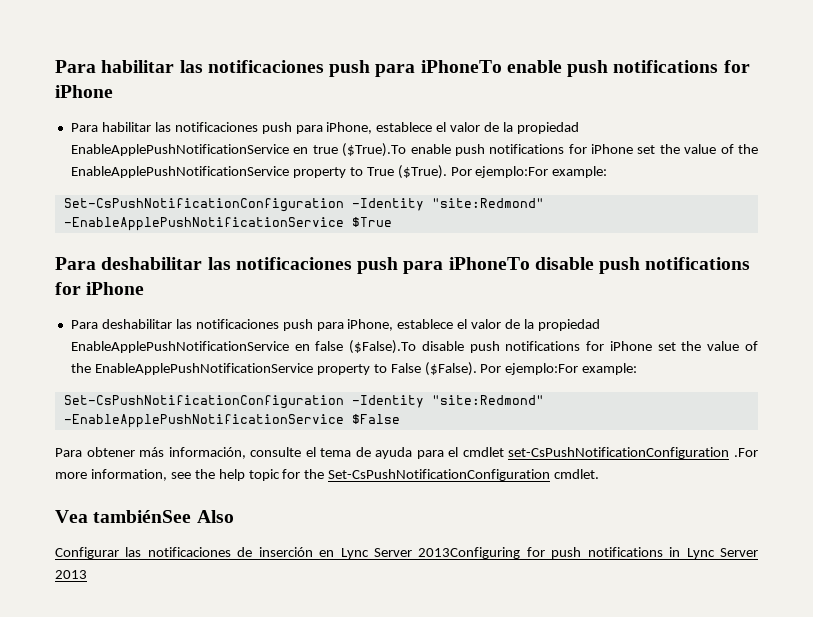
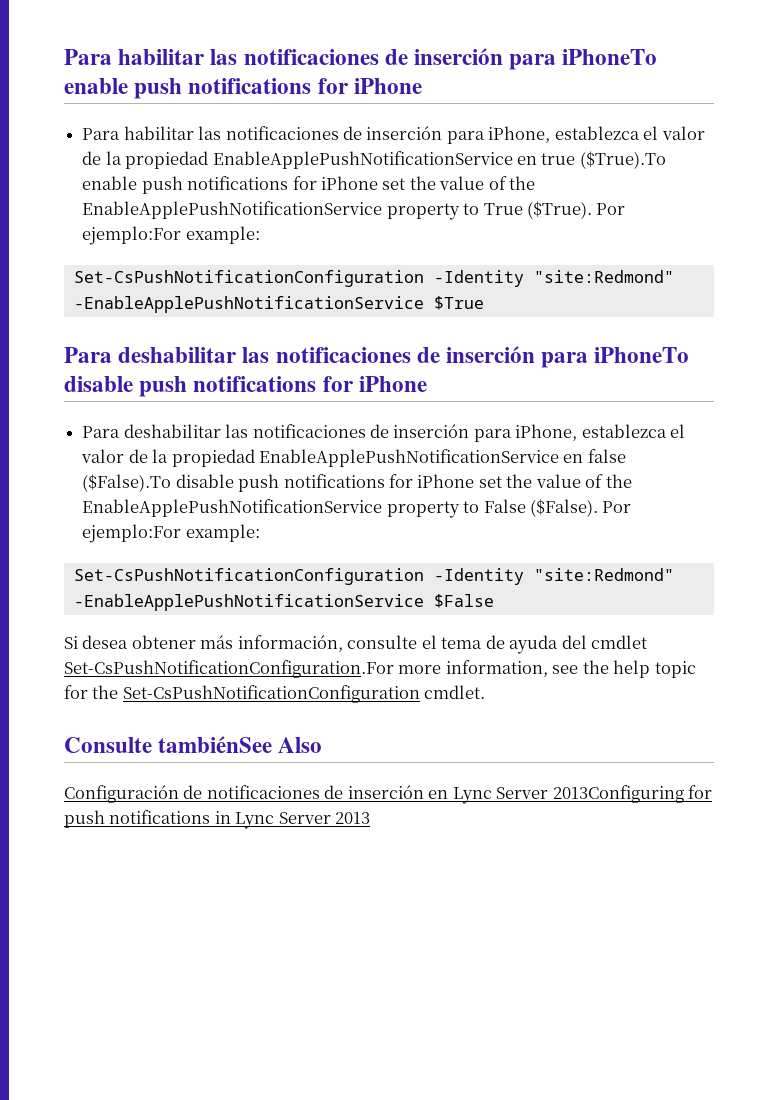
- Para habilitar las notificaciones push para iPhoneTo enable push notifications for iPhone
+ Para habilitar las notificaciones de inserción para iPhoneTo enable push notifications for iPhone
- Para habilitar las notificaciones push para iPhone, establece el valor de la propiedad EnableApplePushNotificationService en true ($True).To enable push notifications for iPhone set the value of the EnableApplePushNotificationService property to True ($True).
+ Para habilitar las notificaciones de inserción para iPhone, establezca el valor de la propiedad EnableApplePushNotificationService en true ($True).To enable push notifications for iPhone set the value of the EnableApplePushNotificationService property to True ($True).
- Para deshabilitar las notificaciones push para iPhoneTo disable push notifications for iPhone
+ Para deshabilitar las notificaciones de inserción para iPhoneTo disable push notifications for iPhone
- Para deshabilitar las notificaciones push para iPhone, establece el valor de la propiedad EnableApplePushNotificationService en false ($False).To disable push notifications for iPhone set the value of the EnableApplePushNotificationService property to False ($False).
+ Para deshabilitar las notificaciones de inserción para iPhone, establezca el valor de la propiedad EnableApplePushNotificationService en false ($False).To disable push notifications for iPhone set the value of the EnableApplePushNotificationService property to False ($False).
- Para obtener más información, consulte el tema de ayuda para el cmdlet set-CsPushNotificationConfiguration .For more information, see the help topic for the Set-CsPushNotificationConfiguration cmdlet.
+ Si desea obtener más información, consulte el tema de ayuda del cmdlet Set-CsPushNotificationConfiguration.For more information, see the help topic for the Set-CsPushNotificationConfiguration cmdlet.
- Vea tambiénSee Also
+ Consulte tambiénSee Also
- Configurar las notificaciones de inserción en Lync Server 2013Configuring for push notifications in Lync Server 2013
+ Configuración de notificaciones de inserción en Lync Server 2013Configuring for push notifications in Lync Server 2013

